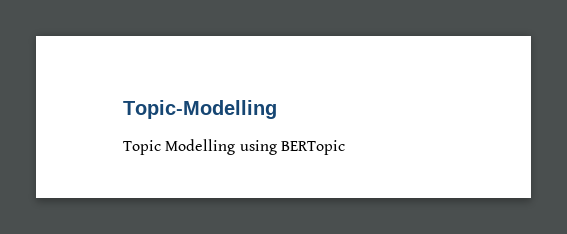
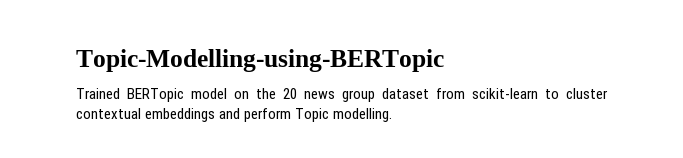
- Topic-Modelling
- Topic Modelling using BERTopic
+ Topic-Modelling-using-BERTopic
+ Trained BERTopic model on the 20 news group dataset from scikit-learn to cluster contextual embeddings and perform Topic modelling.

